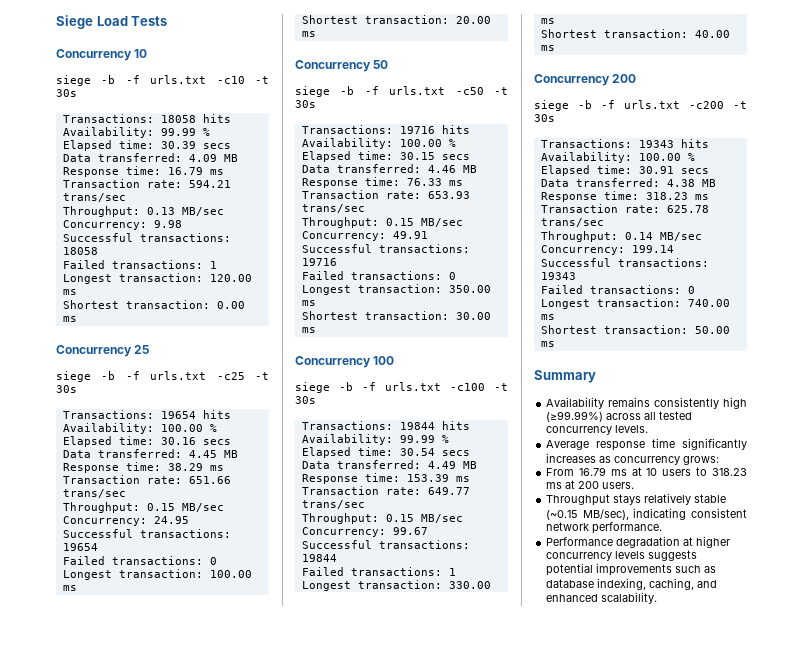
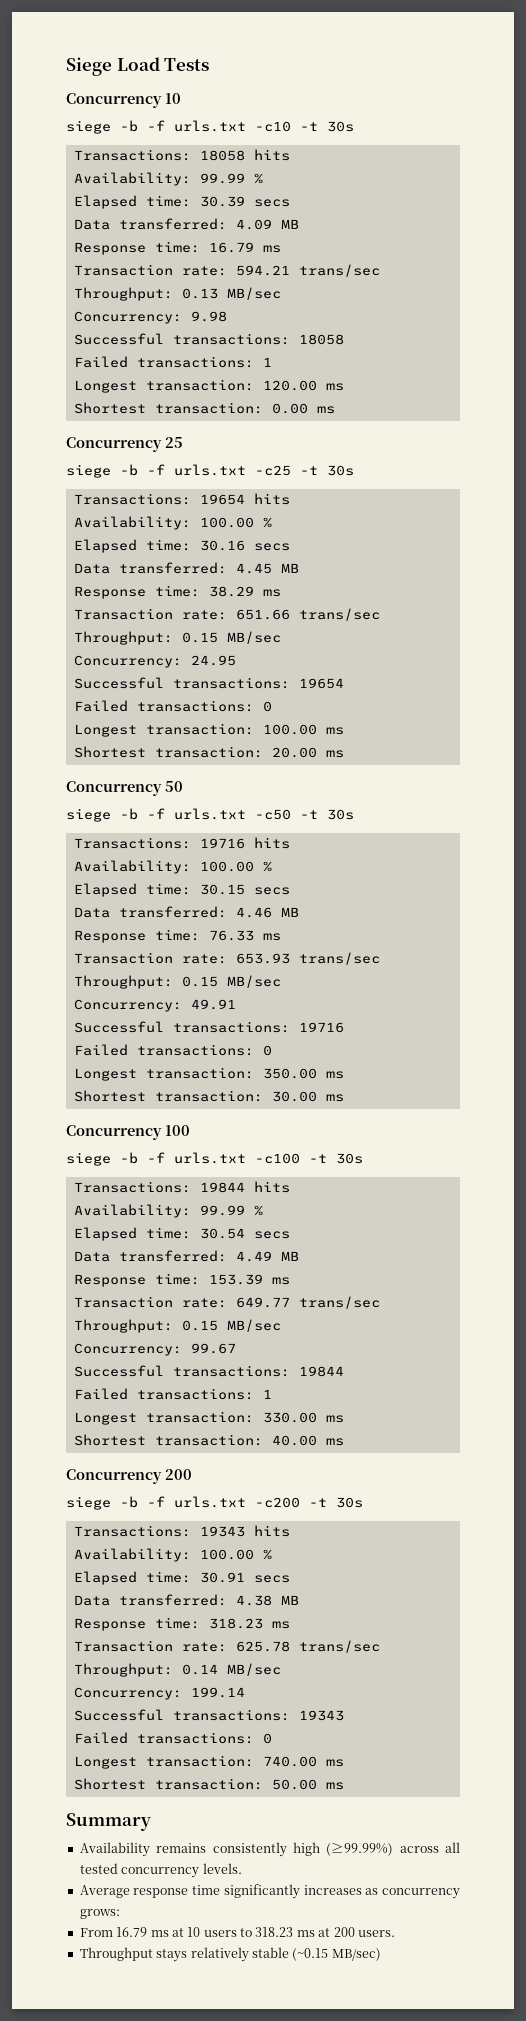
- Throughput stays relatively stable (~0.15 MB/sec), indicating consistent network performance.
- Performance degradation at higher concurrency levels suggests potential improvements such as database indexing, caching, and enhanced scalability.
+ Throughput stays relatively stable (~0.15 MB/sec)

